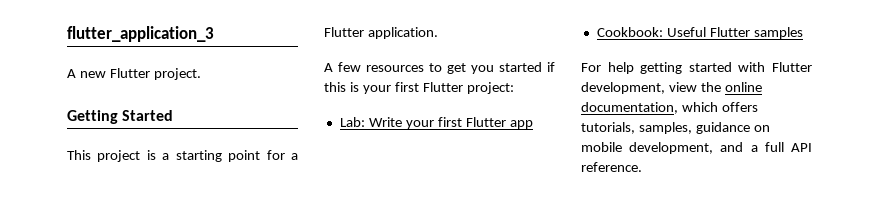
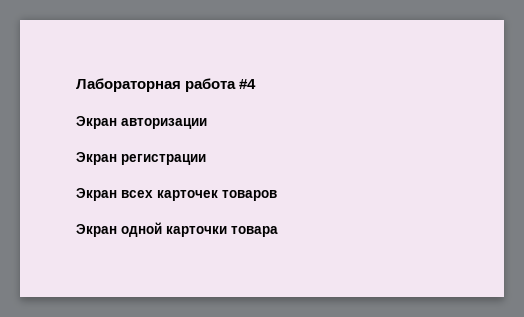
- flutter_application_3
- A new Flutter project.
- Getting Started
- This project is a starting point for a Flutter application.
- A few resources to get you started if this is your first Flutter project:
- Lab: Write your first Flutter app
- Cookbook: Useful Flutter samples
- For help getting started with Flutter development, view the online documentation, which offers tutorials, samples, guidance on mobile development, and a full API reference.
+ Лабораторная работа #4
+ Экран авторизации
+ Экран регистрации
+ Экран всех карточек товаров
+ Экран одной карточки товара

